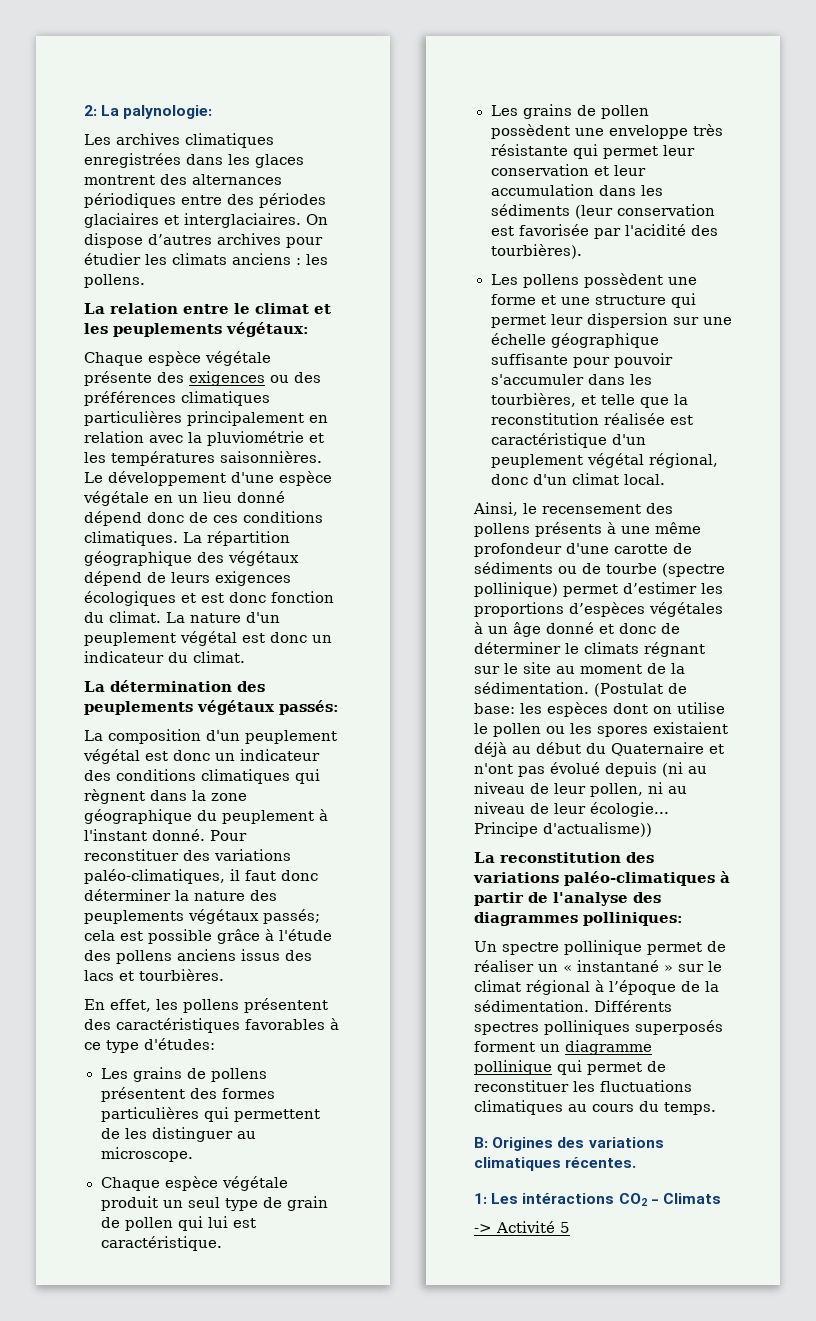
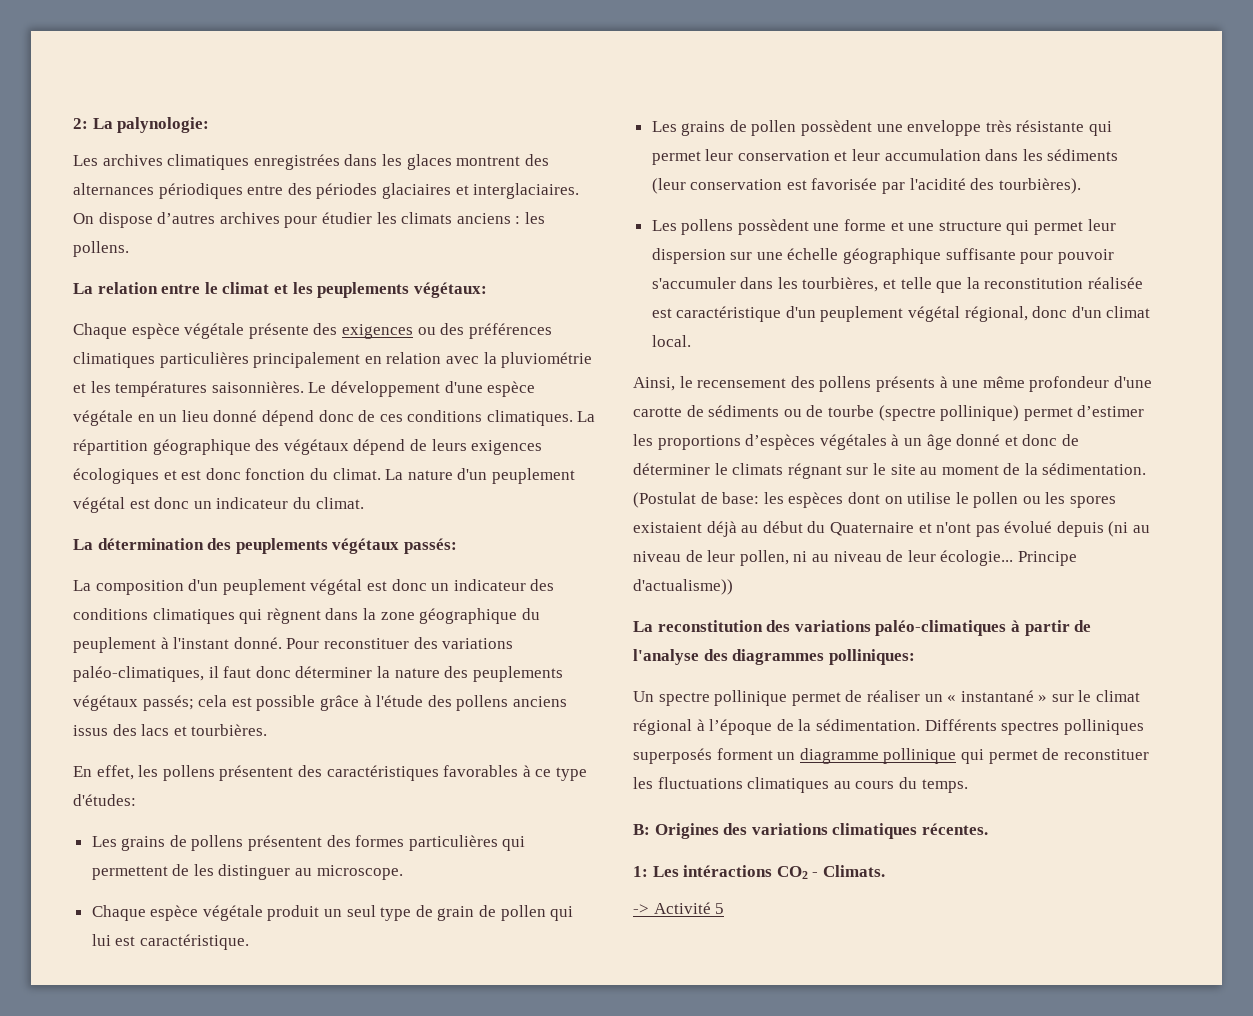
- 1: Les intéractions CO2 - Climats
+ 1: Les intéractions CO2 - Climats.

